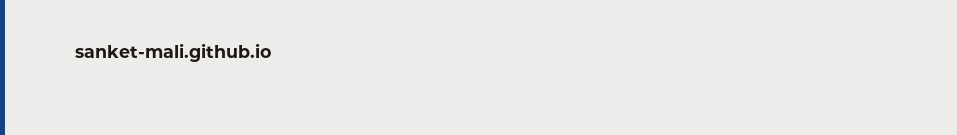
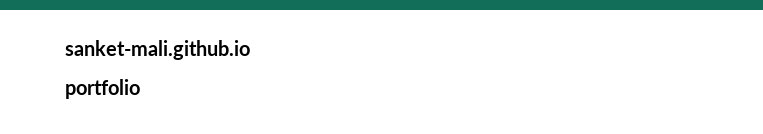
+ portfolio

